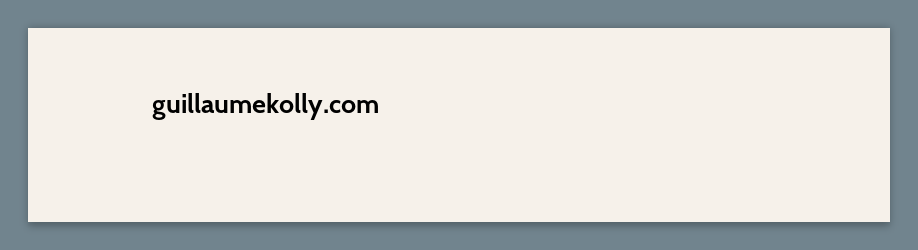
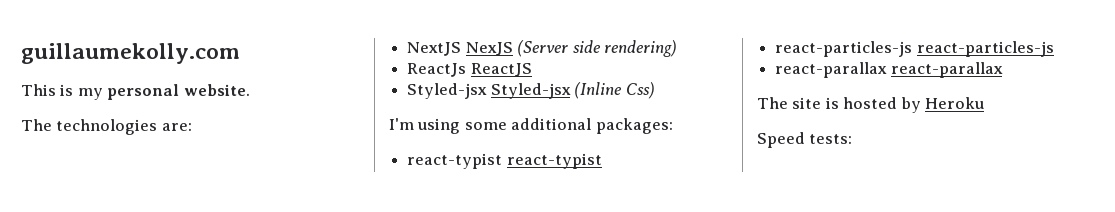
+ This is my personal website.
+ The technologies are:
+ NextJS NexJS (Server side rendering)
+ ReactJs ReactJS
+ Styled-jsx Styled-jsx (Inline Css)
+ I'm using some additional packages:
+ react-typist react-typist
+ react-particles-js react-particles-js
+ react-parallax react-parallax
+ The site is hosted by Heroku
+ Speed tests:

